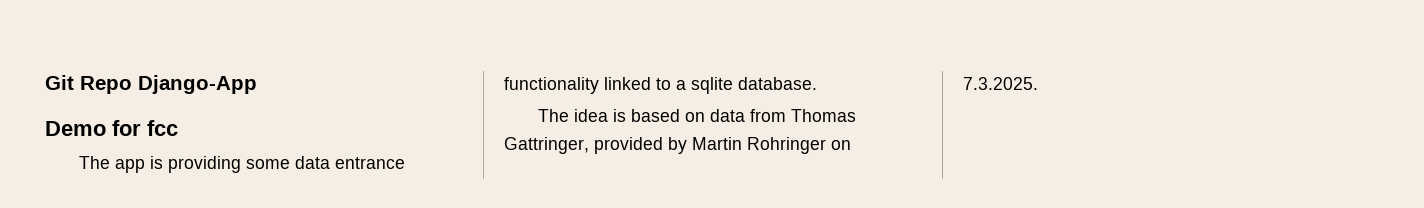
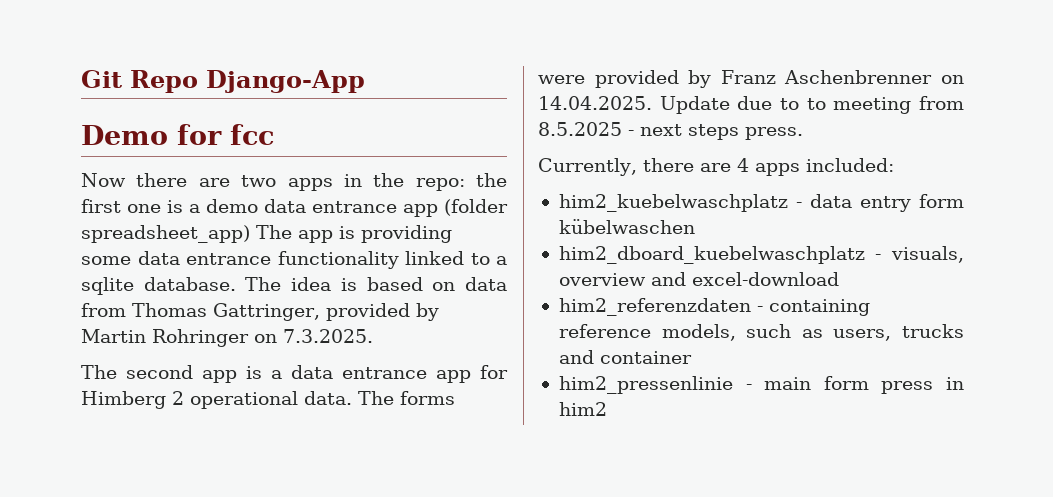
- The app is providing some data entrance functionality linked to a sqlite database.
- The idea is based on data from Thomas Gattringer, provided by Martin Rohringer on 7.3.2025.
+ Now there are two apps in the repo: the first one is a demo data entrance app (folder spreadsheet_app) The app is providing some data entrance functionality linked to a sqlite database. The idea is based on data from Thomas Gattringer, provided by Martin Rohringer on 7.3.2025.
+ The second app is a data entrance app for Himberg 2 operational data. The forms were provided by Franz Aschenbrenner on 14.04.2025. Update due to to meeting from 8.5.2025 - next steps press.
+ Currently, there are 4 apps included:
+ him2_kuebelwaschplatz - data entry form kübelwaschen
+ him2_dboard_kuebelwaschplatz - visuals, overview and excel-download
+ him2_referenzdaten - containing reference models, such as users, trucks and container
+ him2_pressenlinie - main form press in him2

